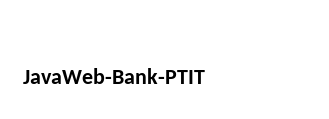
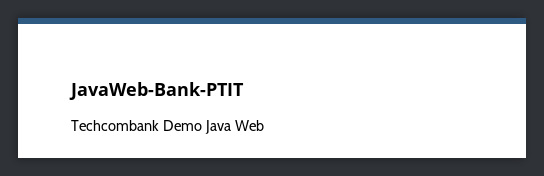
+ Techcombank Demo Java Web

